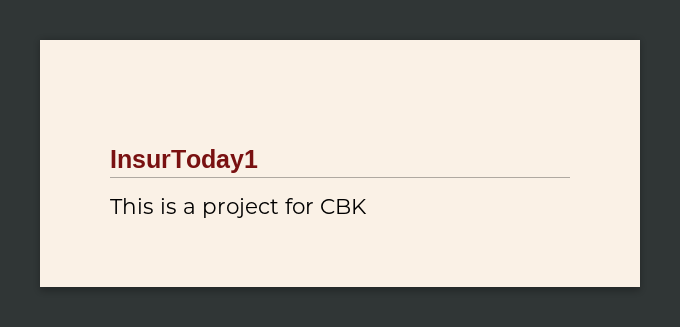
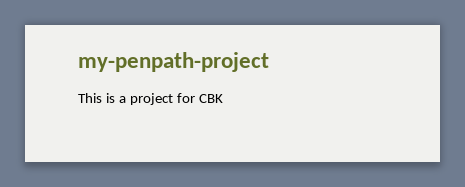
- InsurToday1
+ my-penpath-project

